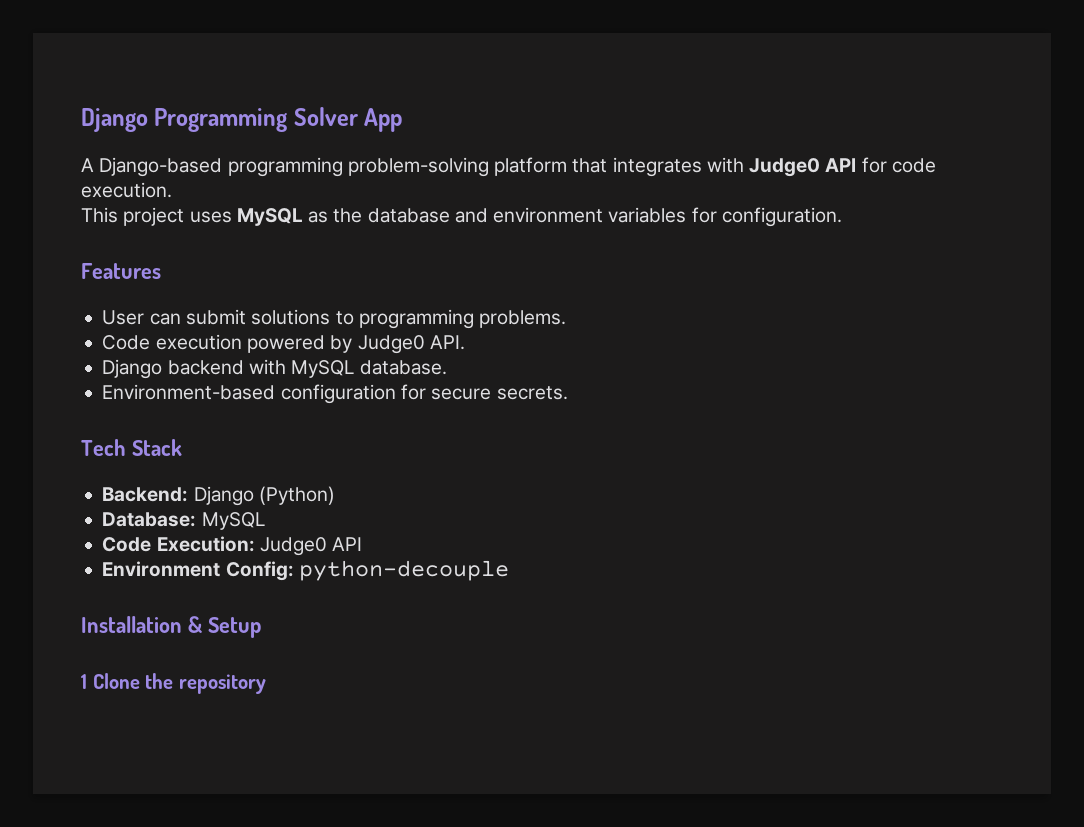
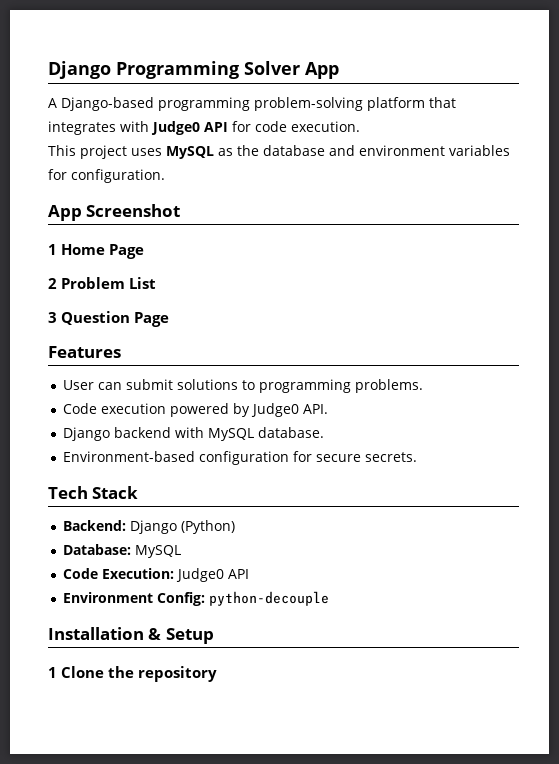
+ App Screenshot
+ 1 Home Page
+ 2 Problem List
+ 3 Question Page

